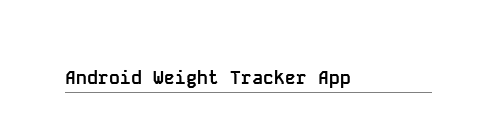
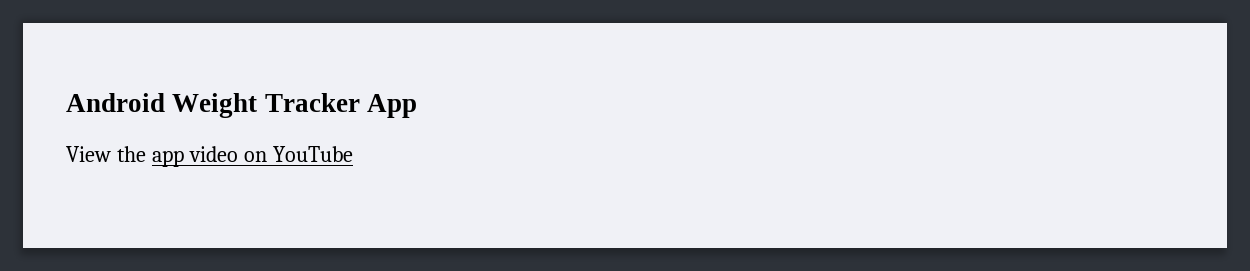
+ View the app video on YouTube

